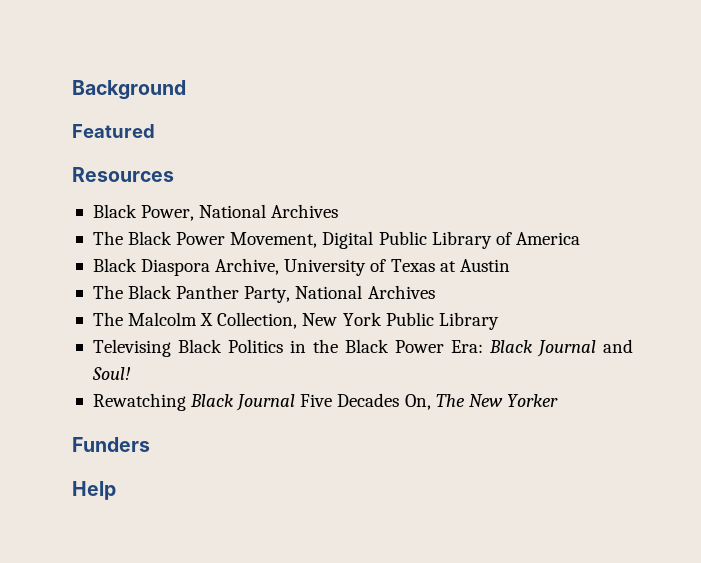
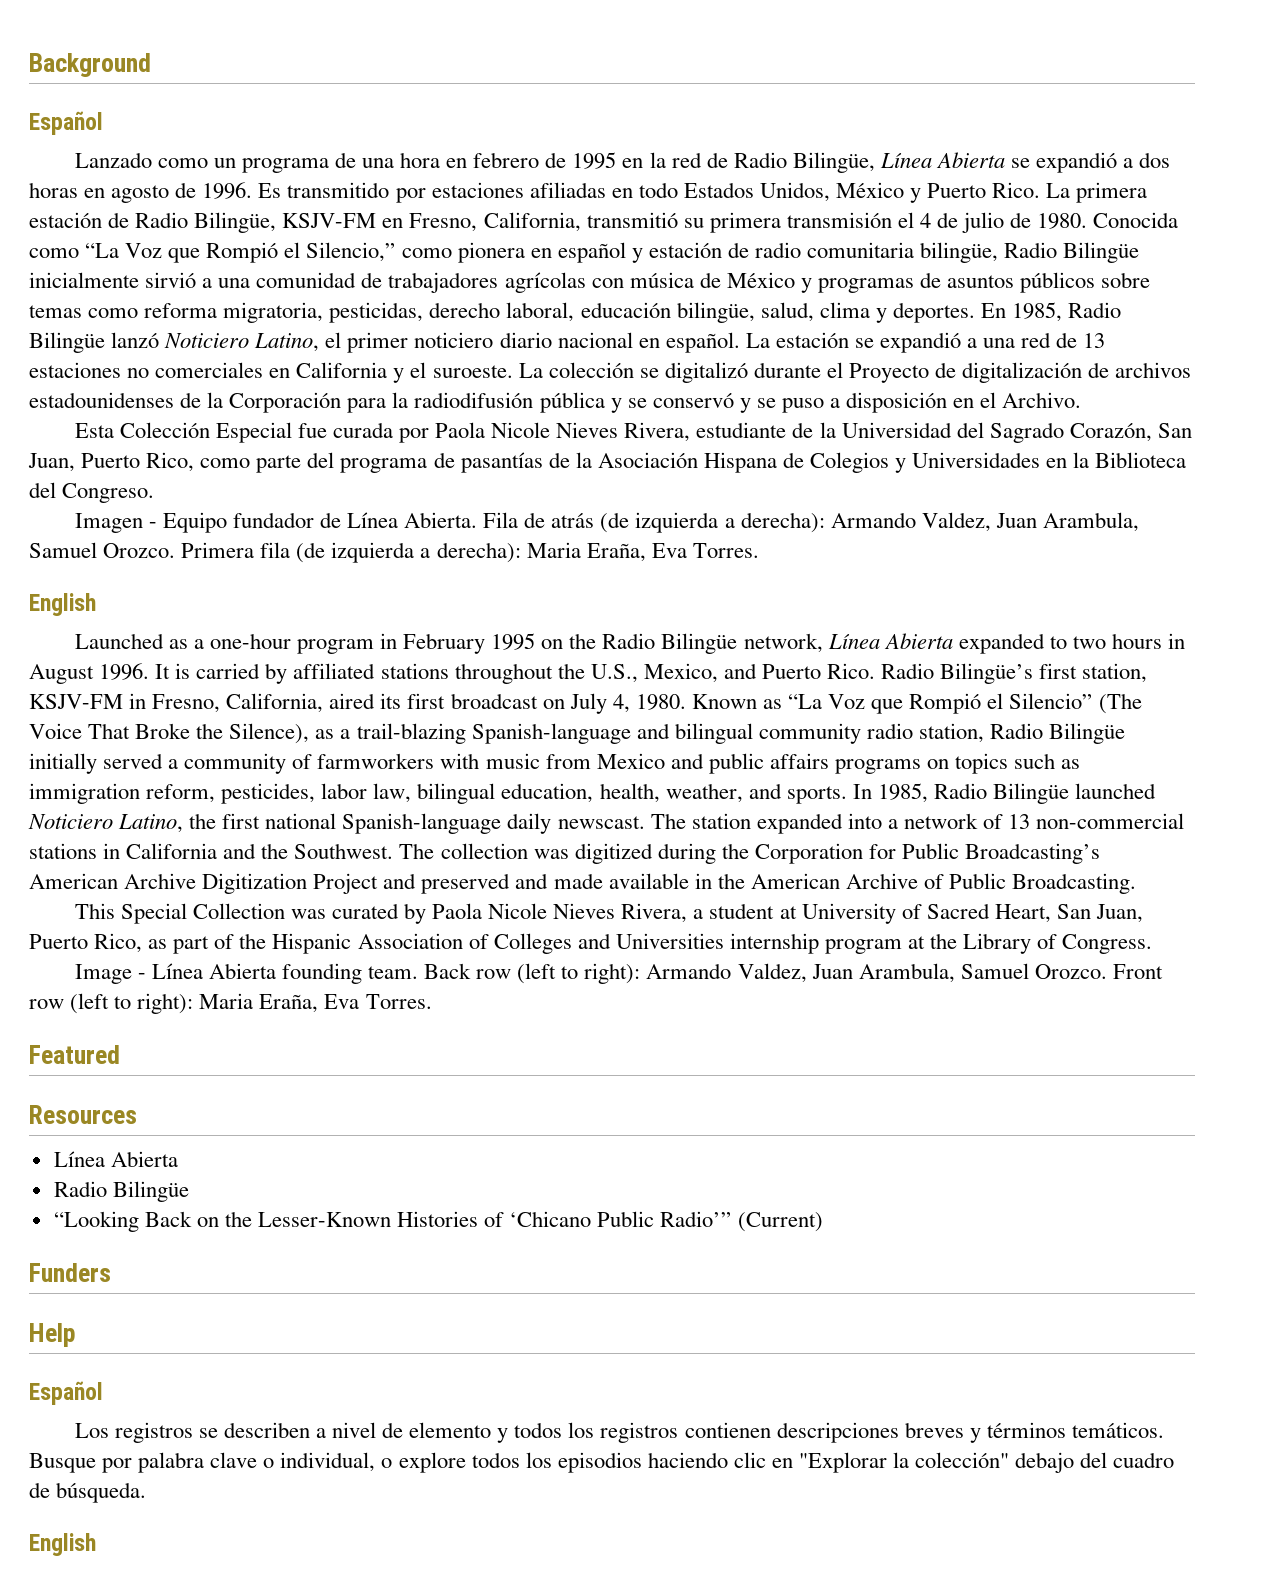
  Background
+ Español
+ Lanzado como un programa de una hora en febrero de 1995 en la red de Radio Bilingüe, Línea Abierta se expandió a dos horas en agosto de 1996. Es transmitido por estaciones afiliadas en todo Estados Unidos, México y Puerto Rico. La primera estación de Radio Bilingüe, KSJV-FM en Fresno, California, transmitió su primera transmisión el 4 de julio de 1980. Conocida como “La Voz que Rompió el Silencio,” como pionera en español y estación de radio comunitaria bilingüe, Radio Bilingüe inicialmente sirvió a una comunidad de trabajadores agrícolas con música de México y programas de asuntos públicos sobre temas como reforma migratoria, pesticidas, derecho laboral, educación bilingüe, salud, clima y deportes. En 1985, Radio Bilingüe lanzó Noticiero Latino, el primer noticiero diario nacional en español. La estación se expandió a una red de 13 estaciones no comerciales en California y el suroeste. La colección se digitalizó durante el Proyecto de digitalización de archivos estadounidenses de la Corporación para la radiodifusión pública y se conservó y se puso a disposición en el Archivo.
+ Esta Colección Especial fue curada por Paola Nicole Nieves Rivera, estudiante de la Universidad del Sagrado Corazón, San Juan, Puerto Rico, como parte del programa de pasantías de la Asociación Hispana de Colegios y Universidades en la Biblioteca del Congreso.
+ Imagen - Equipo fundador de Línea Abierta. Fila de atrás (de izquierda a derecha): Armando Valdez, Juan Arambula, Samuel Orozco. Primera fila (de izquierda a derecha): Maria Eraña, Eva Torres.
+ English
+ Launched as a one-hour program in February 1995 on the Radio Bilingüe network, Línea Abierta expanded to two hours in August 1996. It is carried by affiliated stations throughout the U.S., Mexico, and Puerto Rico. Radio Bilingüe’s first station, KSJV-FM in Fresno, California, aired its first broadcast on July 4, 1980. Known as “La Voz que Rompió el Silencio” (The Voice That Broke the Silence), as a trail-blazing Spanish-language and bilingual community radio station, Radio Bilingüe initially served a community of farmworkers with music from Mexico and public affairs programs on topics such as immigration reform, pesticides, labor law, bilingual education, health, weather, and sports. In 1985, Radio Bilingüe launched Noticiero Latino, the first national Spanish-language daily newscast. The station expanded into a network of 13 non-commercial stations in California and the Southwest. The collection was digitized during the Corporation for Public Broadcasting’s American Archive Digitization Project and preserved and made available in the American Archive of Public Broadcasting.
+ This Special Collection was curated by Paola Nicole Nieves Rivera, a student at University of Sacred Heart, San Juan, Puerto Rico, as part of the Hispanic Association of Colleges and Universities internship program at the Library of Congress.
+ Image - Línea Abierta founding team. Back row (left to right): Armando Valdez, Juan Arambula, Samuel Orozco. Front row (left to right): Maria Eraña, Eva Torres.
  Featured
  Resources
- Black Power, National Archives
- The Black Power Movement, Digital Public Library of America
- Black Diaspora Archive, University of Texas at Austin
- The Black Panther Party, National Archives
- The Malcolm X Collection, New York Public Library
- Televising Black Politics in the Black Power Era: Black Journal and Soul!
- Rewatching Black Journal Five Decades On, The New Yorker
+ Línea Abierta
+ Radio Bilingüe
+ “Looking Back on the Lesser-Known Histories of ‘Chicano Public Radio’” (Current)
  Funders
  Help
+ Español
+ Los registros se describen a nivel de elemento y todos los registros contienen descripciones breves y términos temáticos. Busque por palabra clave o individual, o explore todos los episodios haciendo clic en "Explorar la colección" debajo del cuadro de búsqueda.
+ English

